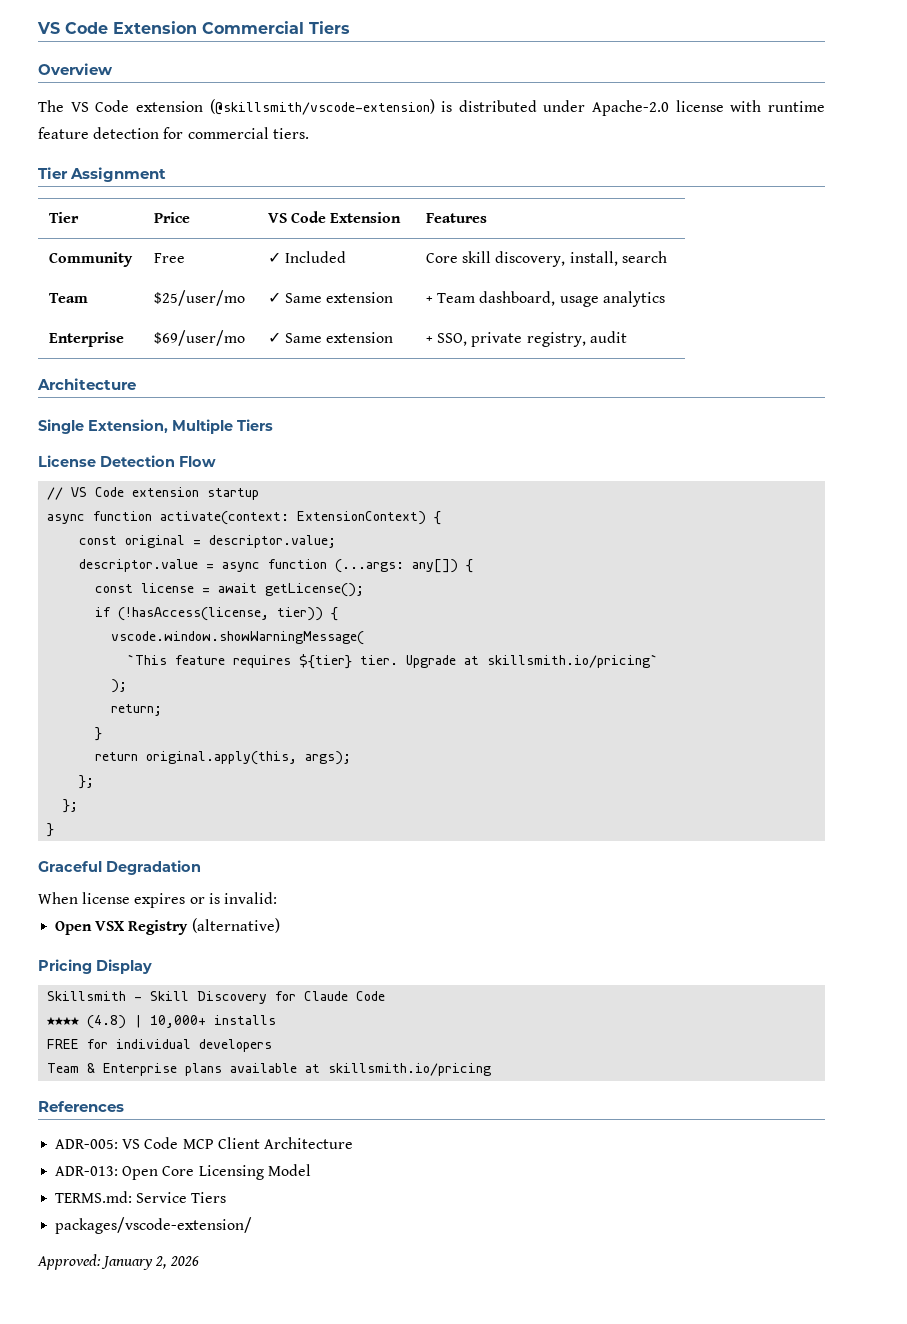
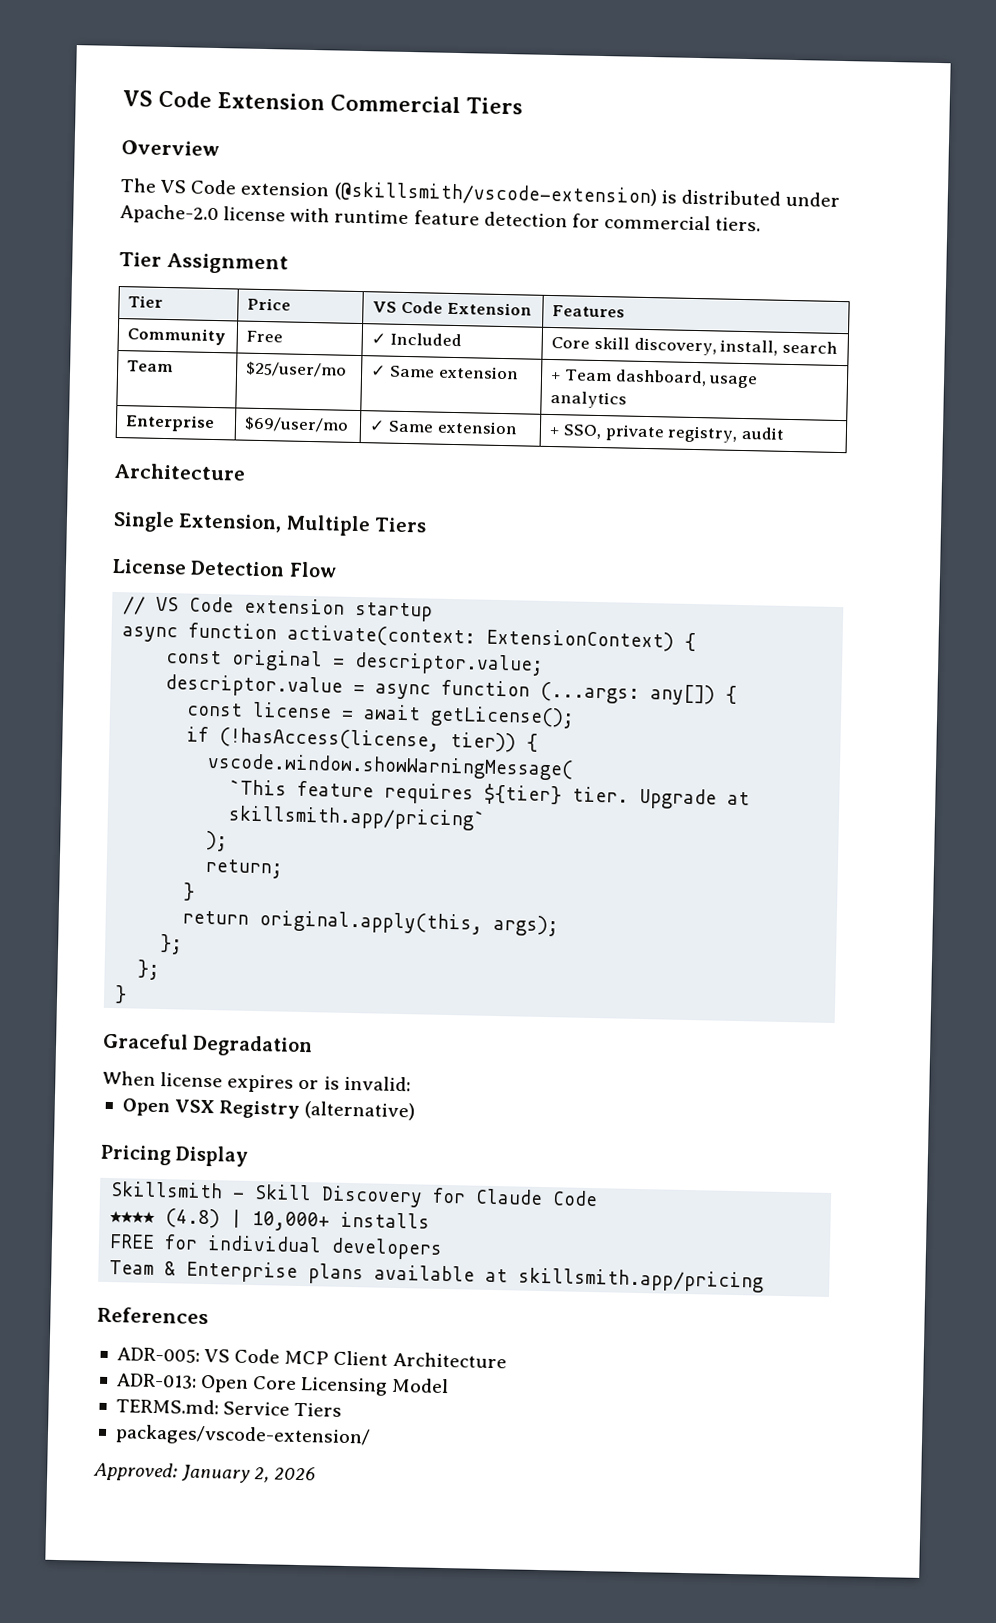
- Upgrade at skillsmith.io/pricing`
+ Upgrade at skillsmith.app/pricing`
- Team & Enterprise plans available at skillsmith.io/pricing
+ Team & Enterprise plans available at skillsmith.app/pricing

